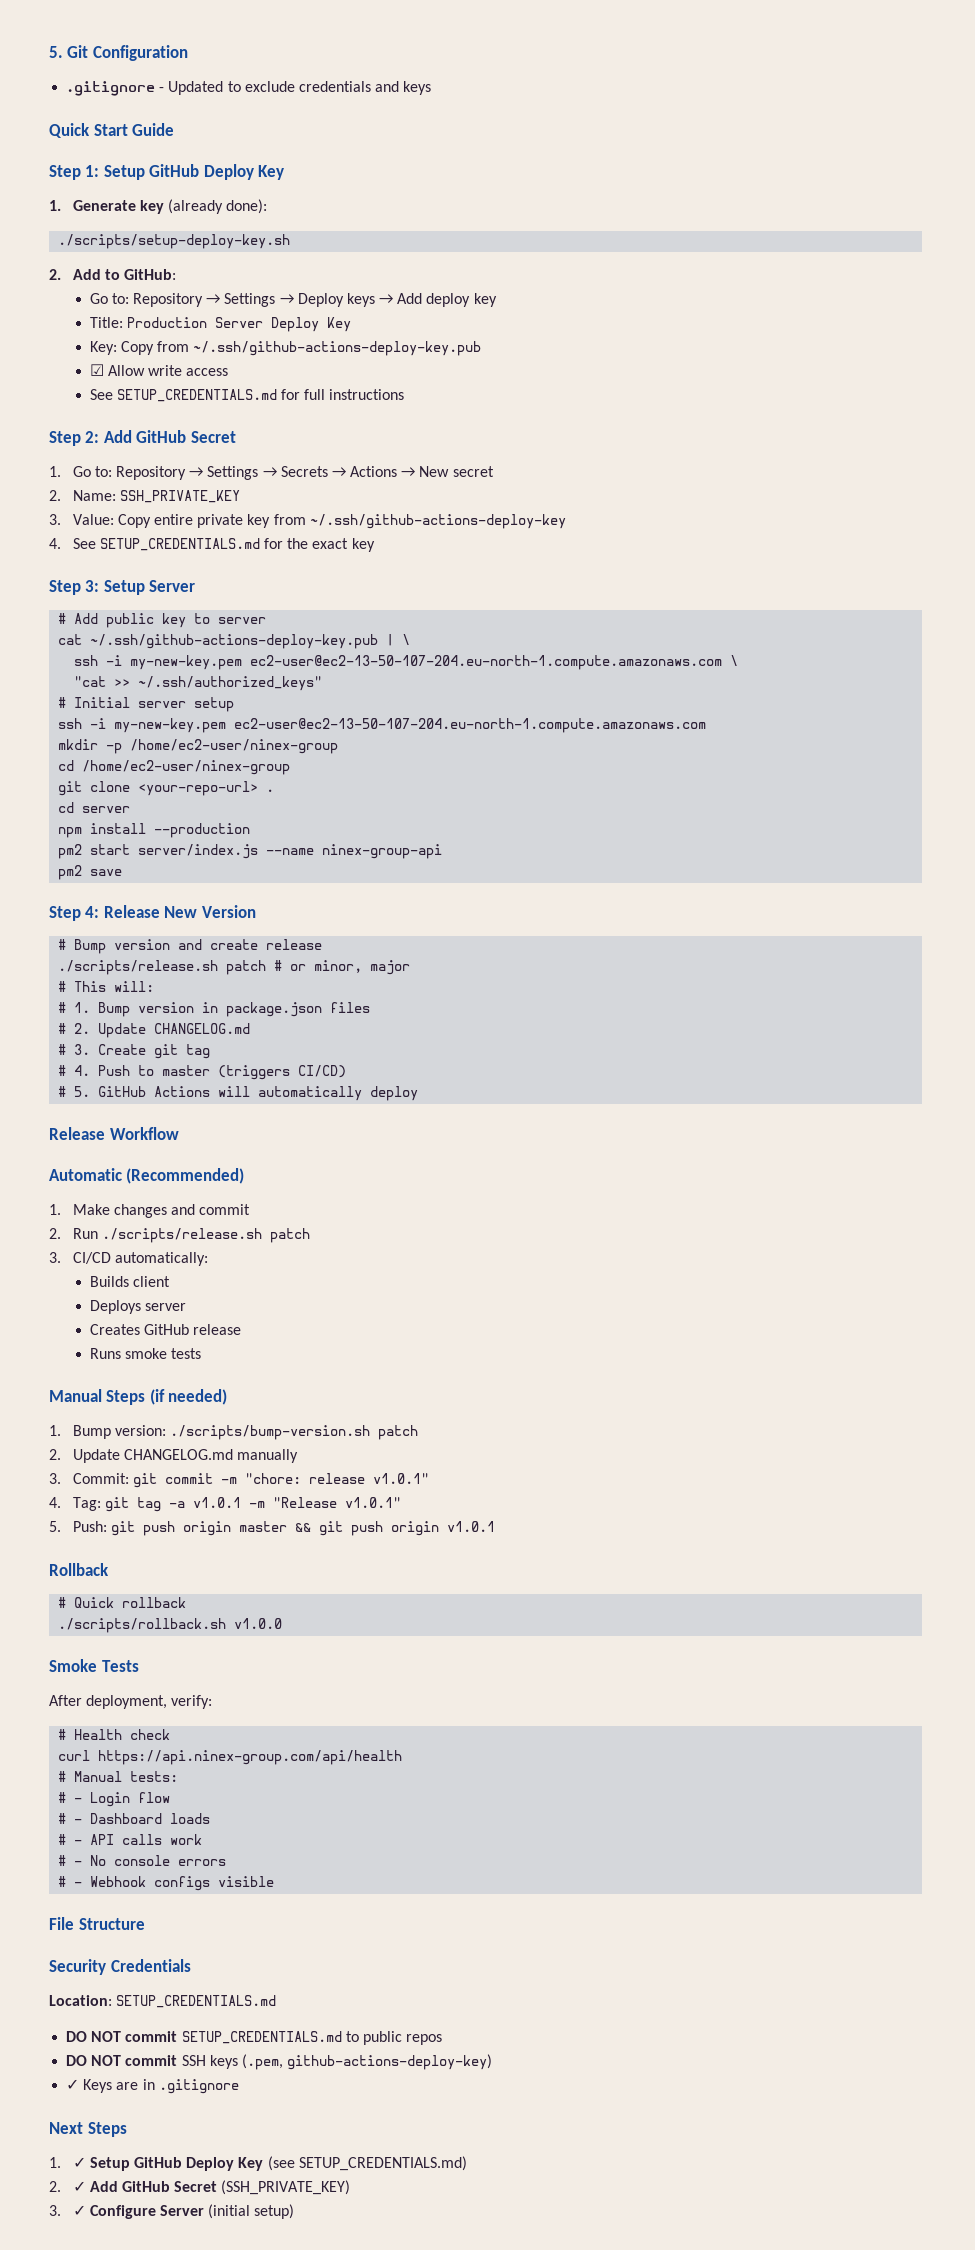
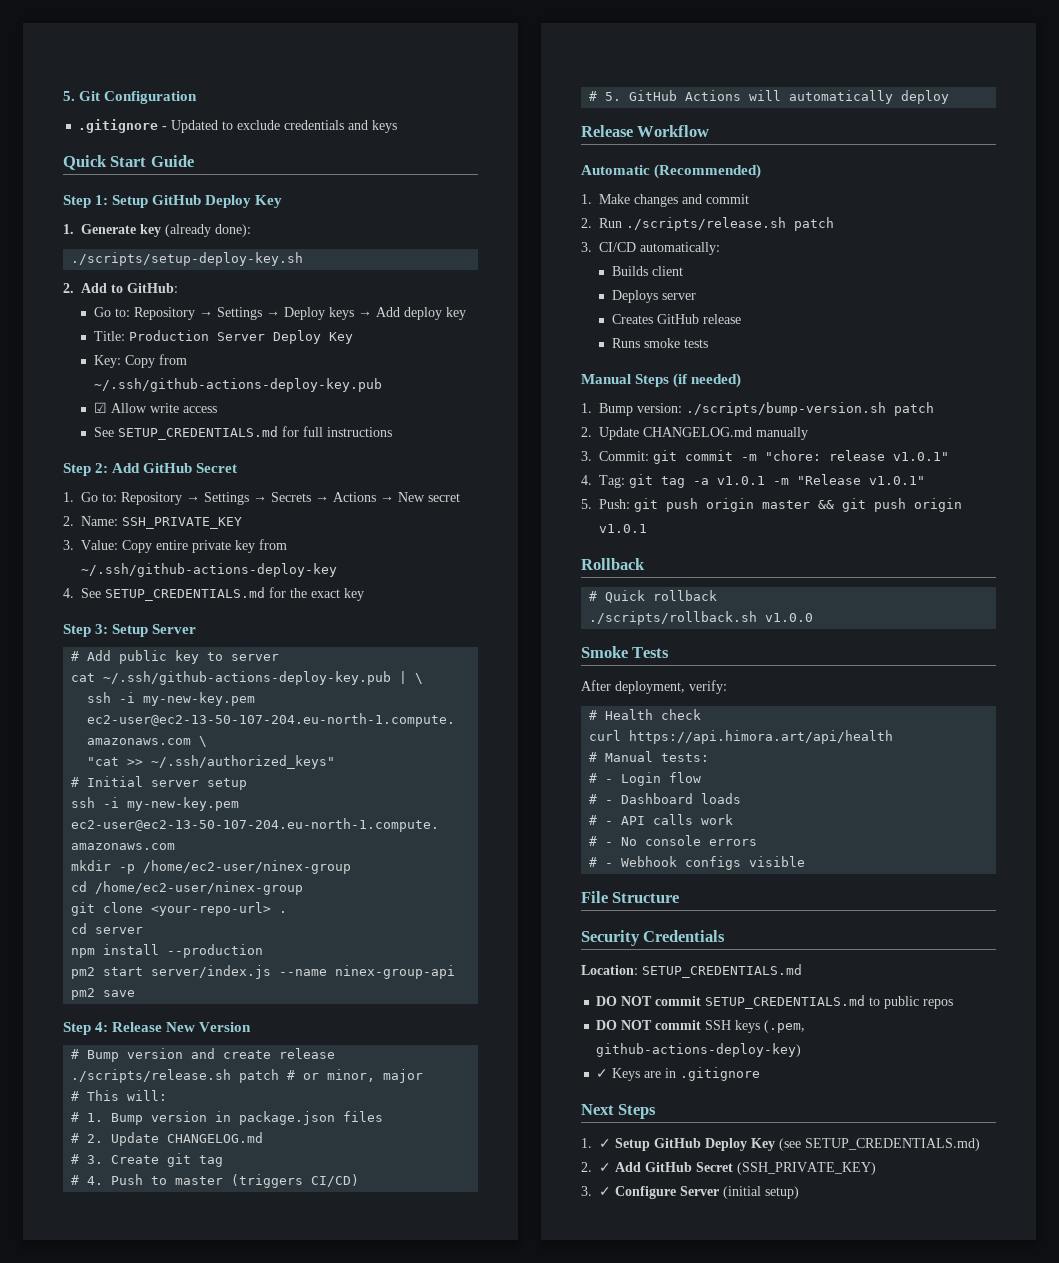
- curl https://api.ninex-group.com/api/health
+ curl https://api.himora.art/api/health

